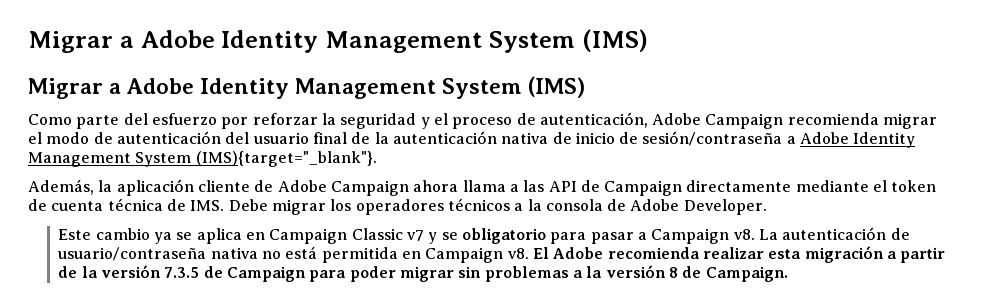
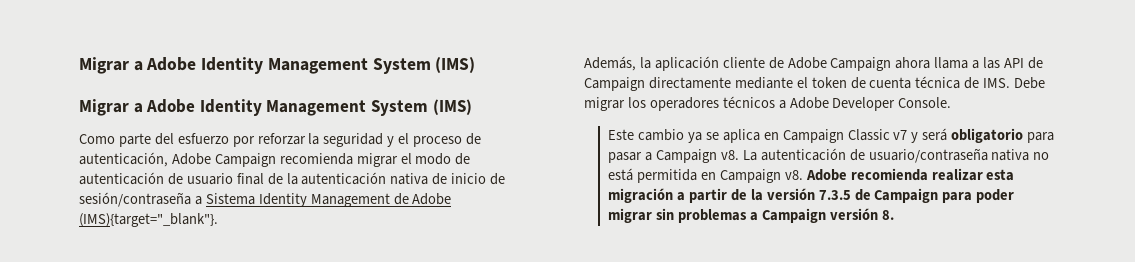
- Como parte del esfuerzo por reforzar la seguridad y el proceso de autenticación, Adobe Campaign recomienda migrar el modo de autenticación del usuario final de la autenticación nativa de inicio de sesión/contraseña a Adobe Identity Management System (IMS){target="_blank"}.
+ Como parte del esfuerzo por reforzar la seguridad y el proceso de autenticación, Adobe Campaign recomienda migrar el modo de autenticación de usuario final de la autenticación nativa de inicio de sesión/contraseña a Sistema Identity Management de Adobe (IMS){target="_blank"}.
- Además, la aplicación cliente de Adobe Campaign ahora llama a las API de Campaign directamente mediante el token de cuenta técnica de IMS. Debe migrar los operadores técnicos a la consola de Adobe Developer.
+ Además, la aplicación cliente de Adobe Campaign ahora llama a las API de Campaign directamente mediante el token de cuenta técnica de IMS. Debe migrar los operadores técnicos a Adobe Developer Console.
- Este cambio ya se aplica en Campaign Classic v7 y se obligatorio para pasar a Campaign v8.
+ Este cambio ya se aplica en Campaign Classic v7 y será obligatorio para pasar a Campaign v8.
- El Adobe recomienda realizar esta migración a partir de la versión 7.3.5 de Campaign para poder migrar sin problemas a la versión 8 de Campaign.
+ Adobe recomienda realizar esta migración a partir de la versión 7.3.5 de Campaign para poder migrar sin problemas a Campaign versión 8.

